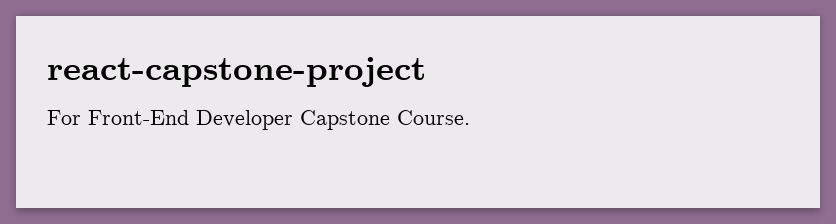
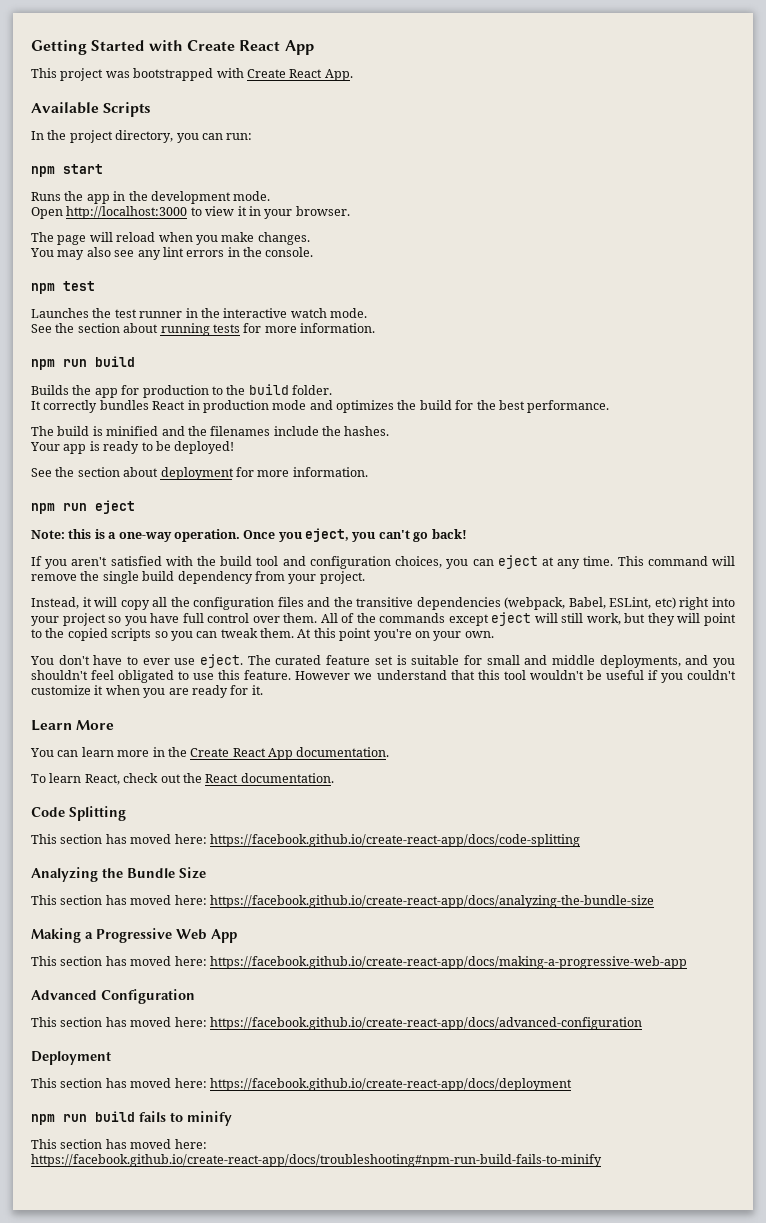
- react-capstone-project
- For Front-End Developer Capstone Course.
+ Getting Started with Create React App
+ This project was bootstrapped with Create React App.
+ Available Scripts
+ In the project directory, you can run:
+ npm start
+ Runs the app in the development mode.
+ Open http://localhost:3000 to view it in your browser.
+ The page will reload when you make changes.
+ You may also see any lint errors in the console.
+ npm test
+ Launches the test runner in the interactive watch mode.
+ See the section about running tests for more information.
+ npm run build
+ Builds the app for production to the build folder.
+ It correctly bundles React in production mode and optimizes the build for the best performance.
+ The build is minified and the filenames include the hashes.
+ Your app is ready to be deployed!
+ See the section about deployment for more information.
+ npm run eject
+ Note: this is a one-way operation. Once you eject, you can't go back!
+ If you aren't satisfied with the build tool and configuration choices, you can eject at any time. This command will remove the single build dependency from your project.
+ Instead, it will copy all the configuration files and the transitive dependencies (webpack, Babel, ESLint, etc) right into your project so you have full control over them. All of the commands except eject will still work, but they will point to the copied scripts so you can tweak them. At this point you're on your own.
+ You don't have to ever use eject. The curated feature set is suitable for small and middle deployments, and you shouldn't feel obligated to use this feature. However we understand that this tool wouldn't be useful if you couldn't customize it when you are ready for it.
+ Learn More
+ You can learn more in the Create React App documentation.
+ To learn React, check out the React documentation.
+ Code Splitting
+ This section has moved here: https://facebook.github.io/create-react-app/docs/code-splitting
+ Analyzing the Bundle Size
+ This section has moved here: https://facebook.github.io/create-react-app/docs/analyzing-the-bundle-size
+ Making a Progressive Web App
+ This section has moved here: https://facebook.github.io/create-react-app/docs/making-a-progressive-web-app
+ Advanced Configuration
+ This section has moved here: https://facebook.github.io/create-react-app/docs/advanced-configuration
+ Deployment
+ This section has moved here: https://facebook.github.io/create-react-app/docs/deployment
+ npm run build fails to minify
+ This section has moved here: https://facebook.github.io/create-react-app/docs/troubleshooting#npm-run-build-fails-to-minify

